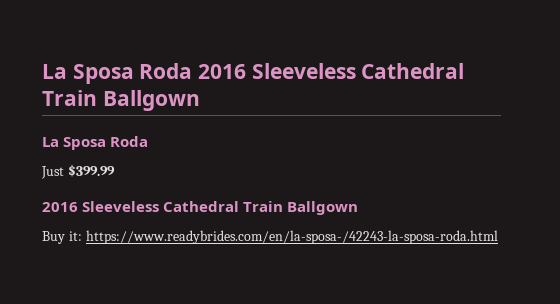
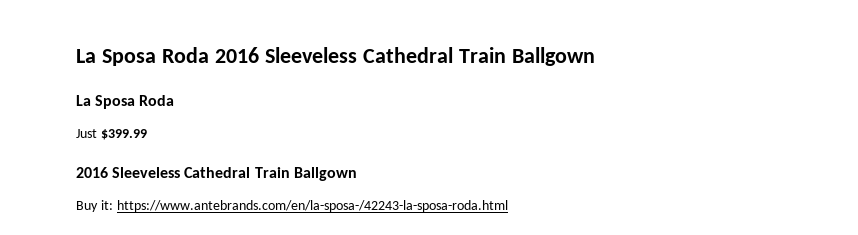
- Buy it: https://www.readybrides.com/en/la-sposa-/42243-la-sposa-roda.html
+ Buy it: https://www.antebrands.com/en/la-sposa-/42243-la-sposa-roda.html

